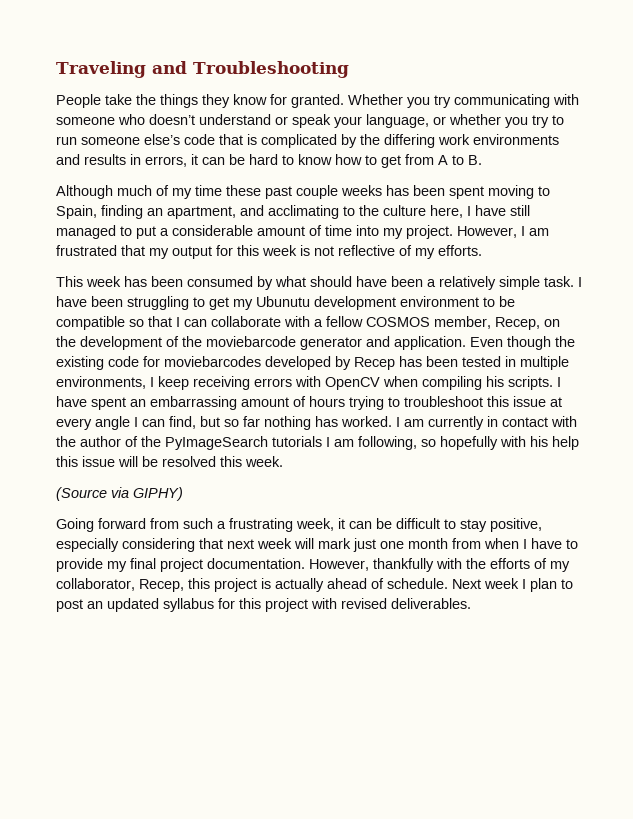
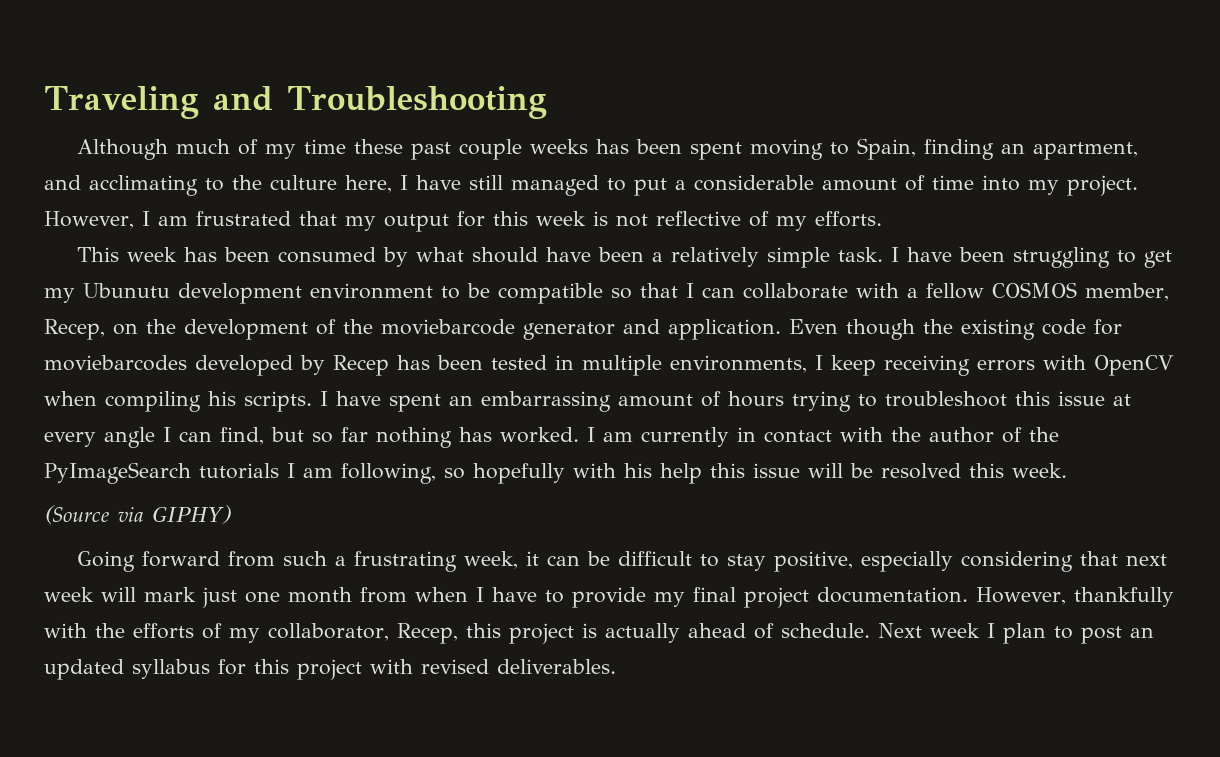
- People take the things they know for granted. Whether you try communicating with someone who doesn’t understand or speak your language, or whether you try to run someone else’s code that is complicated by the differing work environments and results in errors, it can be hard to know how to get from A to B.

